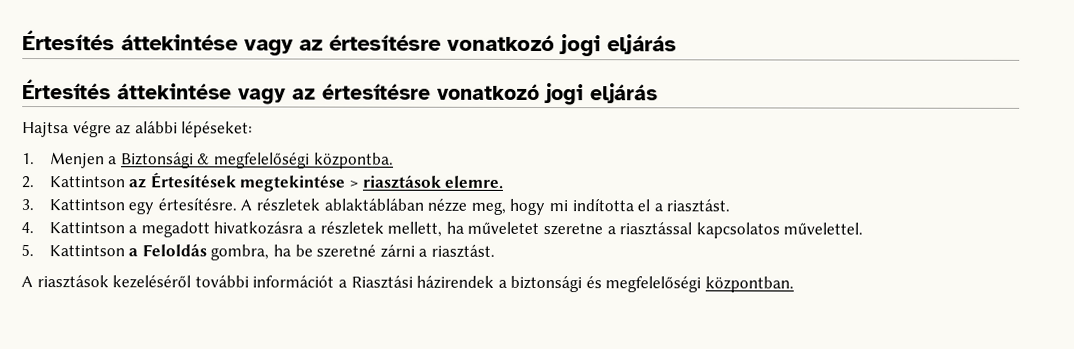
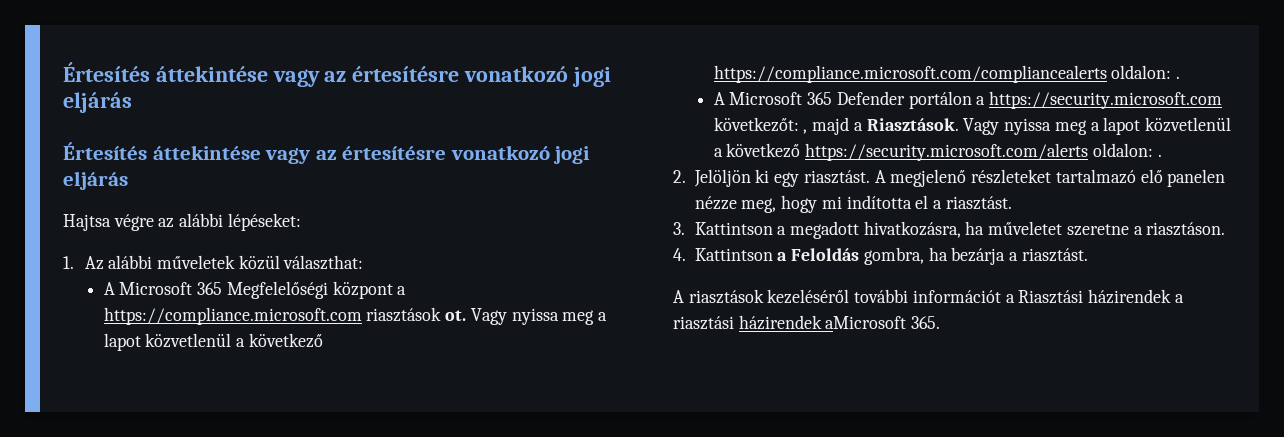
- 1. Menjen a Biztonsági & megfelelőségi központba.
- 2. Kattintson az Értesítések megtekintése > riasztások elemre.
- 3. Kattintson egy értesítésre. A részletek ablaktáblában nézze meg, hogy mi indította el a riasztást.
+ 1. Az alábbi műveletek közül választhat:
+ A Microsoft 365 Megfelelőségi központ a https://compliance.microsoft.com riasztások ot. Vagy nyissa meg a lapot közvetlenül a következő https://compliance.microsoft.com/compliancealerts oldalon: .
+ A Microsoft 365 Defender portálon a https://security.microsoft.com következőt: , majd a Riasztások. Vagy nyissa meg a lapot közvetlenül a következő https://security.microsoft.com/alerts oldalon: .
+ 2. Jelöljön ki egy riasztást. A megjelenő részleteket tartalmazó elő panelen nézze meg, hogy mi indította el a riasztást.
- 4. Kattintson a megadott hivatkozásra a részletek mellett, ha műveletet szeretne a riasztással kapcsolatos művelettel.
- 5. Kattintson a Feloldás gombra, ha be szeretné zárni a riasztást.
+ 3. Kattintson a megadott hivatkozásra, ha műveletet szeretne a riasztáson.
+ 4. Kattintson a Feloldás gombra, ha bezárja a riasztást.
- A riasztások kezeléséről további információt a Riasztási házirendek a biztonsági és megfelelőségi központban.
+ A riasztások kezeléséről további információt a Riasztási házirendek a riasztási házirendek aMicrosoft 365.

